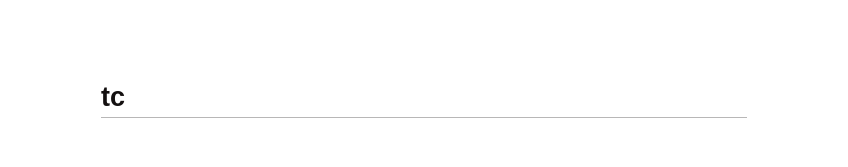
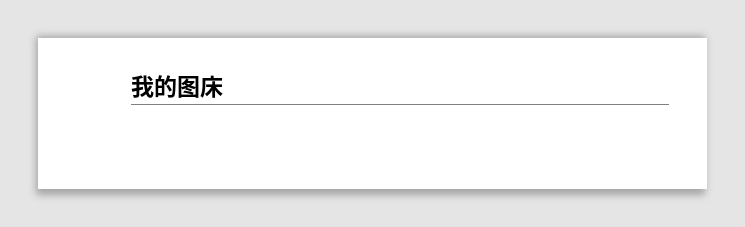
- tc
+ 我的图床

